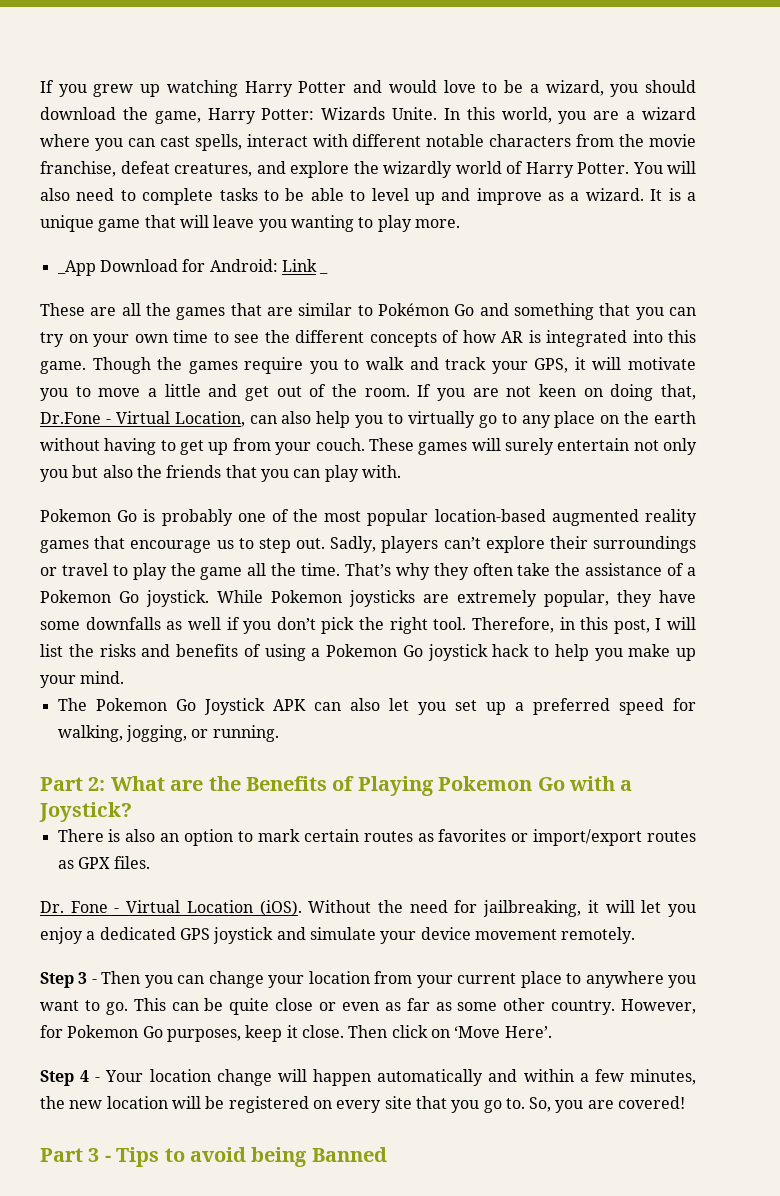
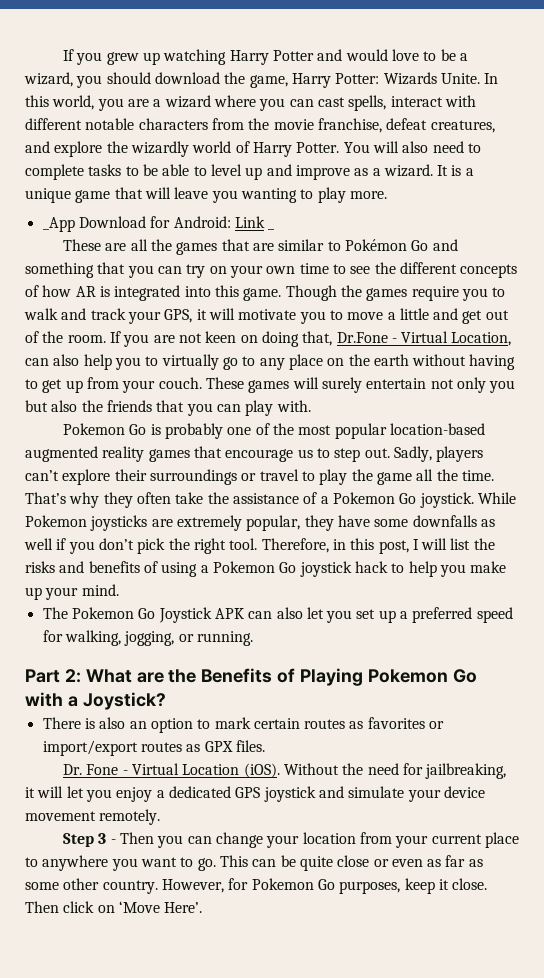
- Step 4 - Your location change will happen automatically and within a few minutes, the new location will be registered on every site that you go to. So, you are covered!
- Part 3 - Tips to avoid being Banned

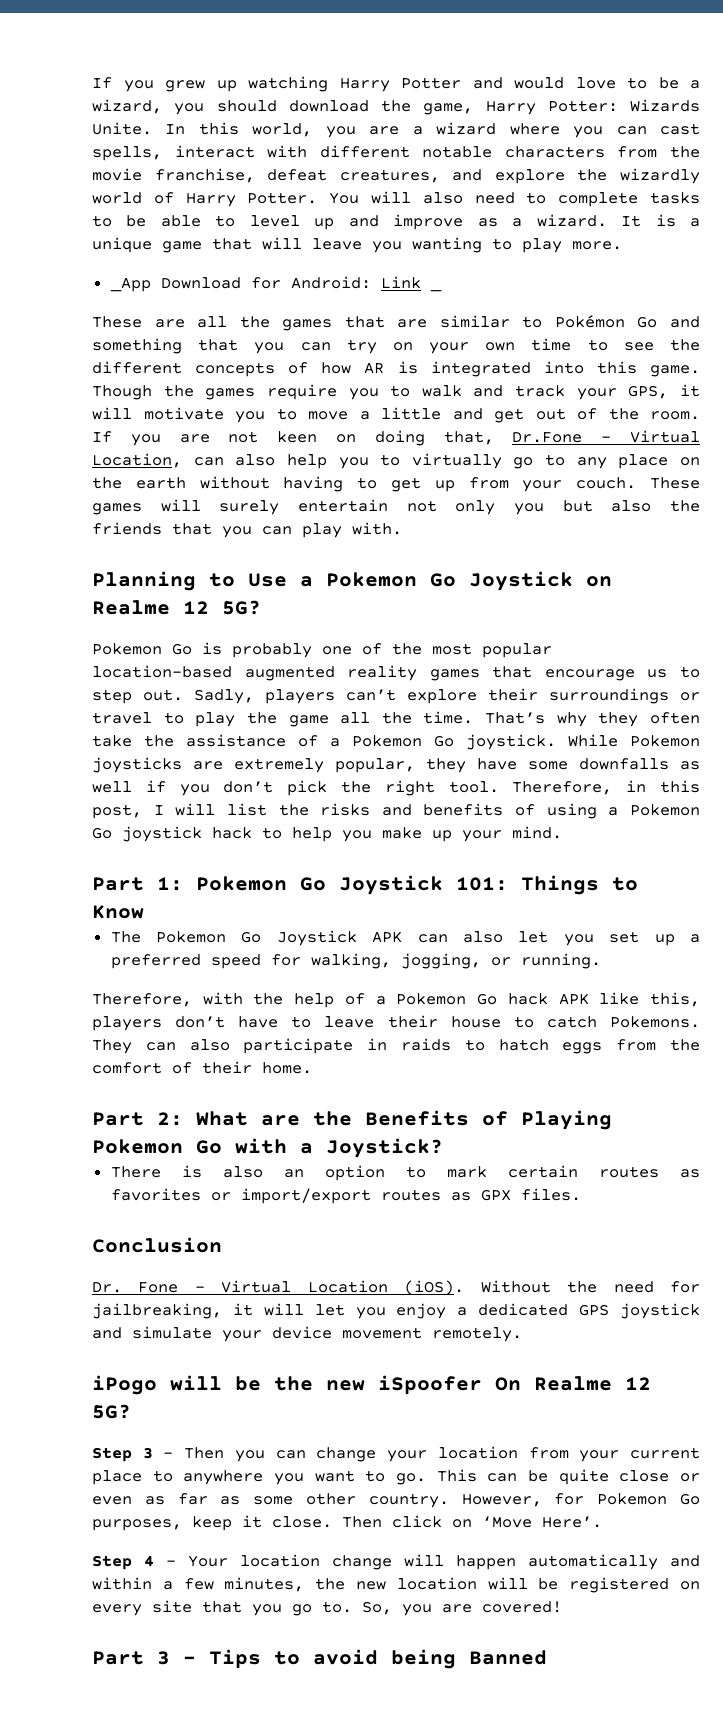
+ Planning to Use a Pokemon Go Joystick on Realme 12 5G?
+ Part 1: Pokemon Go Joystick 101: Things to Know
+ Therefore, with the help of a Pokemon Go hack APK like this, players don’t have to leave their house to catch Pokemons. They can also participate in raids to hatch eggs from the comfort of their home.
+ Conclusion
+ iPogo will be the new iSpoofer On Realme 12 5G?
+ Step 4 - Your location change will happen automatically and within a few minutes, the new location will be registered on every site that you go to. So, you are covered!
+ Part 3 - Tips to avoid being Banned

